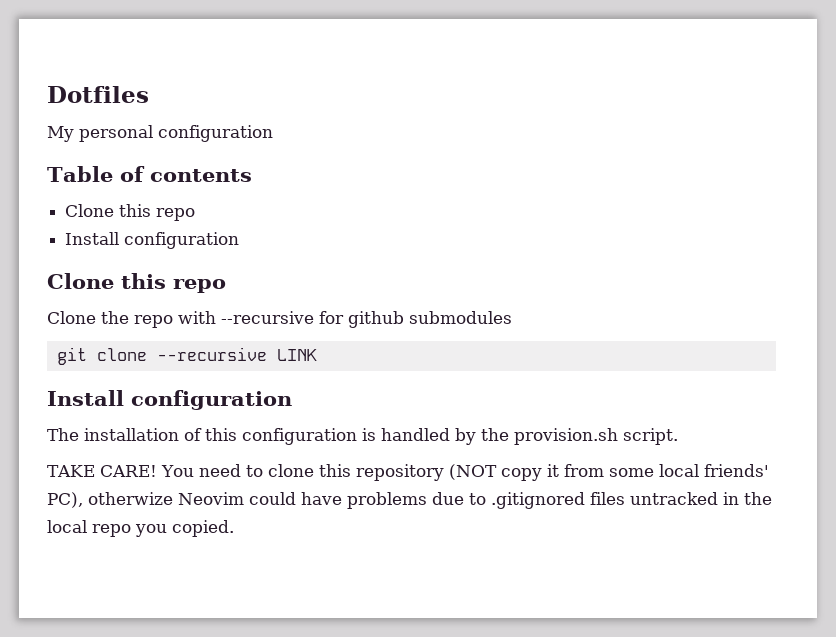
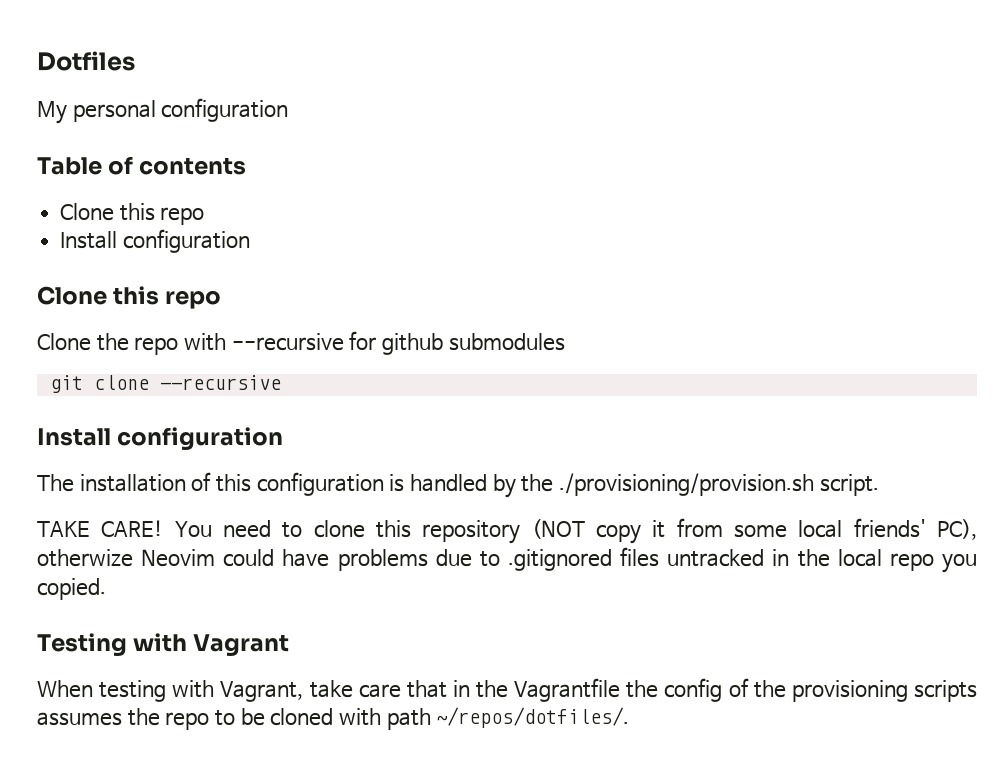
- git clone --recursive LINK
+ git clone --recursive
- The installation of this configuration is handled by the provision.sh script.
+ The installation of this configuration is handled by the ./provisioning/provision.sh script.
+ Testing with Vagrant
+ When testing with Vagrant, take care that in the Vagrantfile the config of the provisioning scripts assumes the repo to be cloned with path ~/repos/dotfiles/.

